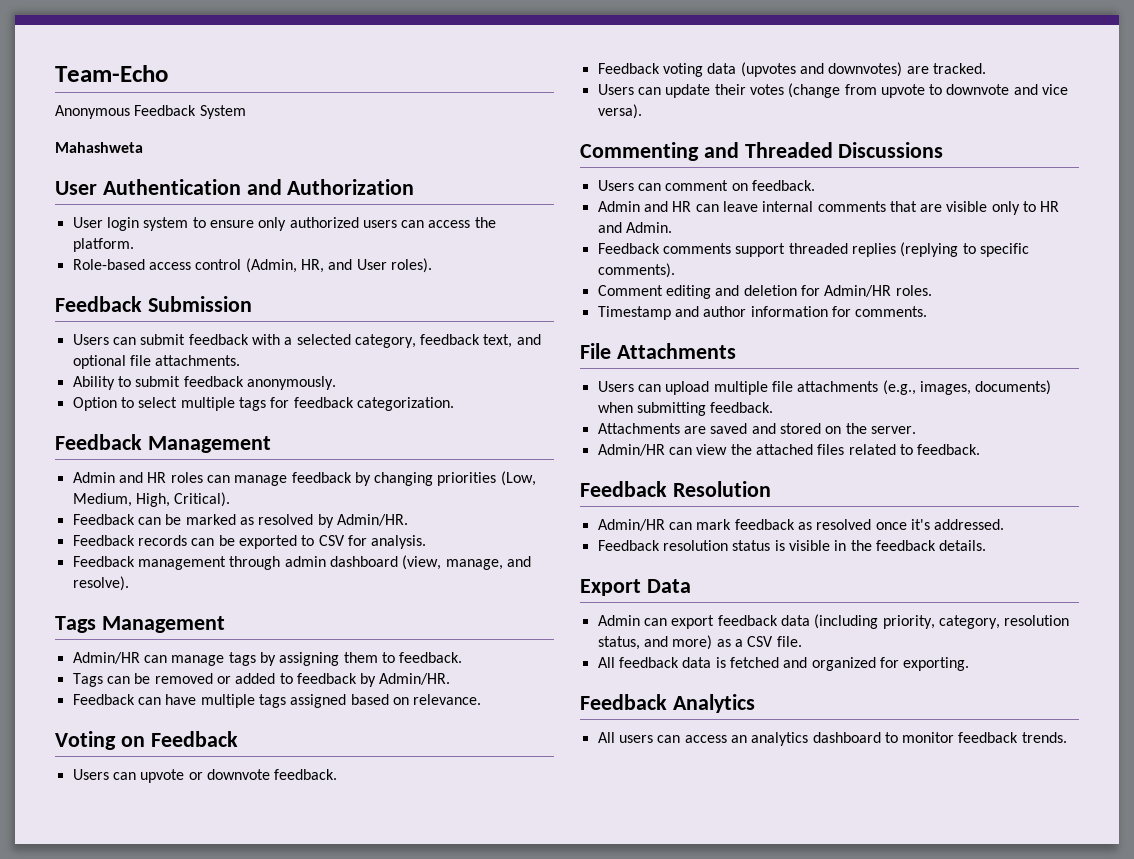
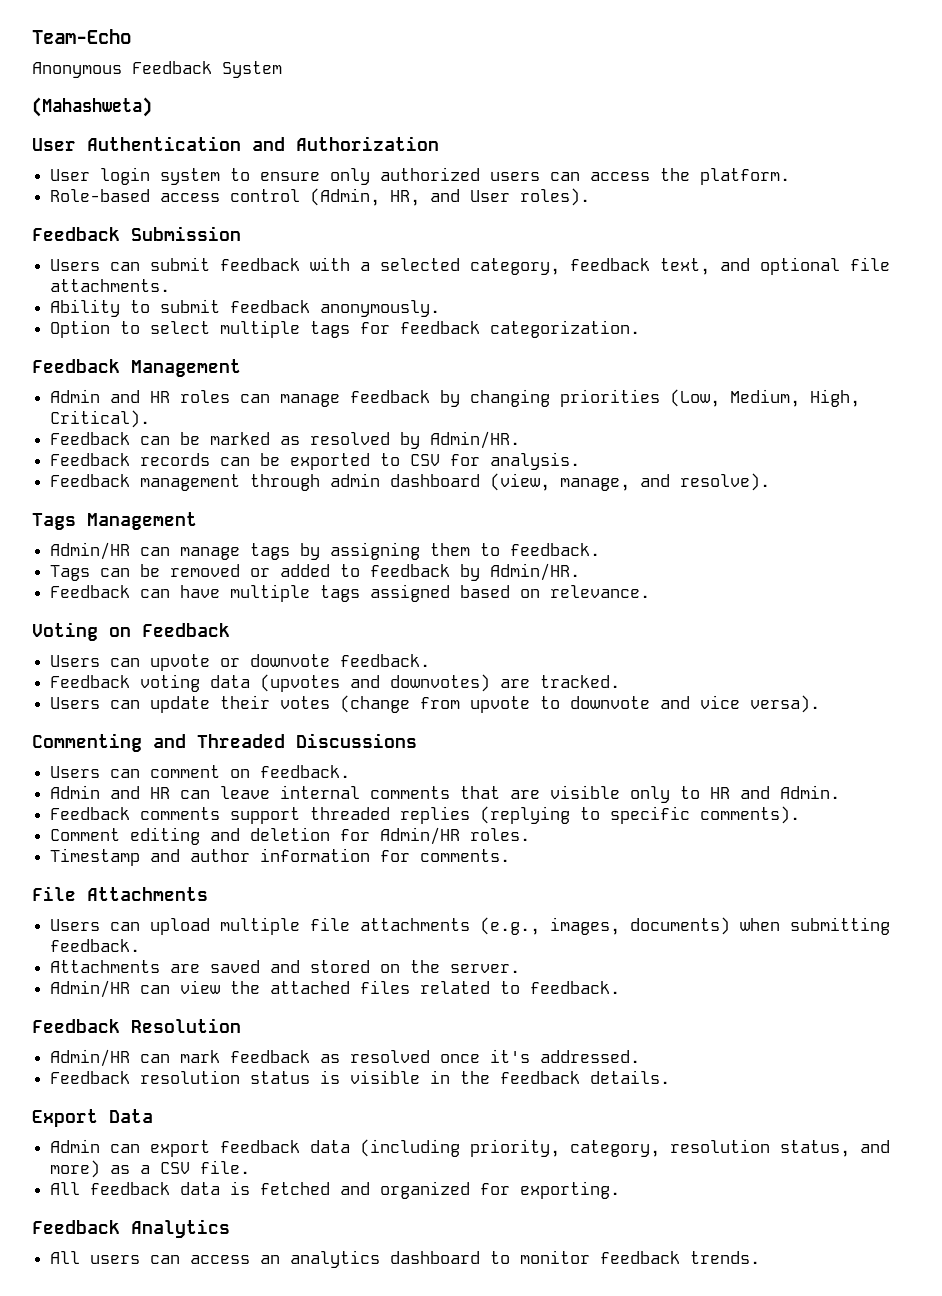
- Mahashweta
+ (Mahashweta)

